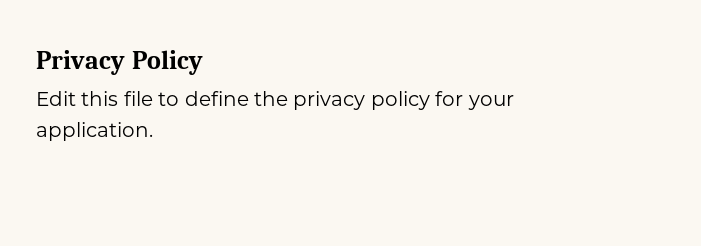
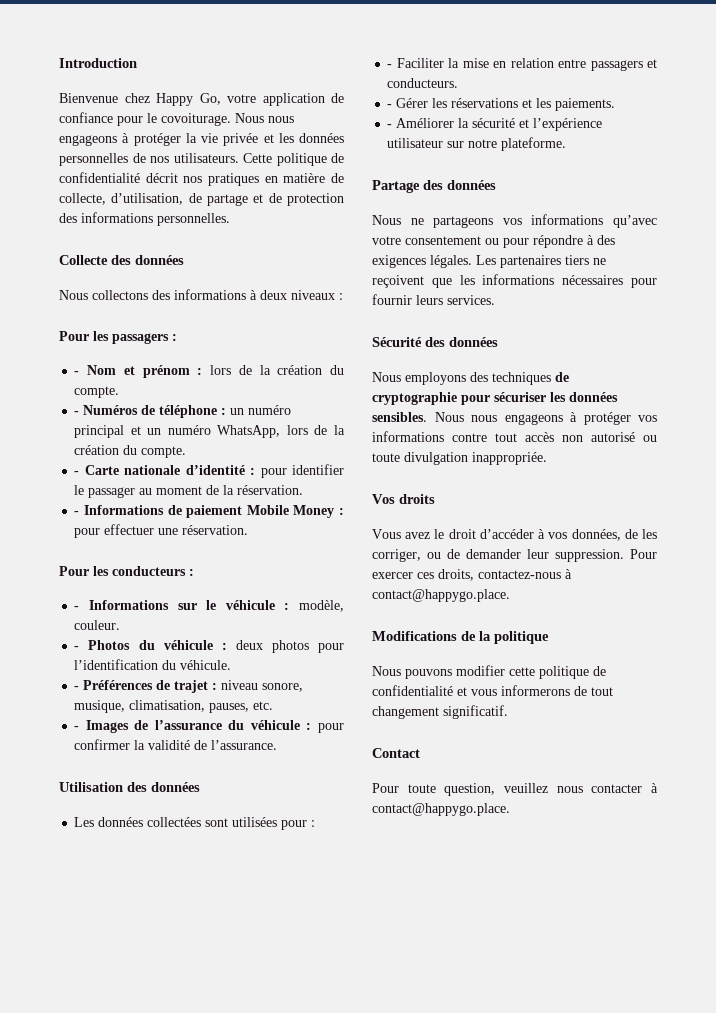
- Privacy Policy
- Edit this file to define the privacy policy for your application.
+ Introduction
+ Bienvenue chez Happy Go, votre application de confiance pour le covoiturage. Nous nous engageons à protéger la vie privée et les données personnelles de nos utilisateurs. Cette politique de confidentialité décrit nos pratiques en matière de collecte, d’utilisation, de partage et de protection des informations personnelles.
+ Collecte des données
+ Nous collectons des informations à deux niveaux :
+ Pour les passagers :
+ - Nom et prénom : lors de la création du compte.
+ - Numéros de téléphone : un numéro principal et un numéro WhatsApp, lors de la création du compte.
+ - Carte nationale d’identité : pour identifier le passager au moment de la réservation.
+ - Informations de paiement Mobile Money : pour effectuer une réservation.
+ Pour les conducteurs :
+ - Informations sur le véhicule : modèle, couleur.
+ - Photos du véhicule : deux photos pour l’identification du véhicule.
+ - Préférences de trajet : niveau sonore, musique, climatisation, pauses, etc.
+ - Images de l’assurance du véhicule : pour confirmer la validité de l’assurance.
+ Utilisation des données
+ Les données collectées sont utilisées pour :
+ - Faciliter la mise en relation entre passagers et conducteurs.
+ - Gérer les réservations et les paiements.
+ - Améliorer la sécurité et l’expérience utilisateur sur notre plateforme.
+ Partage des données
+ Nous ne partageons vos informations qu’avec votre consentement ou pour répondre à des exigences légales. Les partenaires tiers ne reçoivent que les informations nécessaires pour fournir leurs services.
+ Sécurité des données
+ Nous employons des techniques de cryptographie pour sécuriser les données sensibles. Nous nous engageons à protéger vos informations contre tout accès non autorisé ou toute divulgation inappropriée.
+ Vos droits
+ Vous avez le droit d’accéder à vos données, de les corriger, ou de demander leur suppression. Pour exercer ces droits, contactez-nous à contact@happygo.place.
+ Modifications de la politique
+ Nous pouvons modifier cette politique de confidentialité et vous informerons de tout changement significatif.
+ Contact
+ Pour toute question, veuillez nous contacter à contact@happygo.place.

